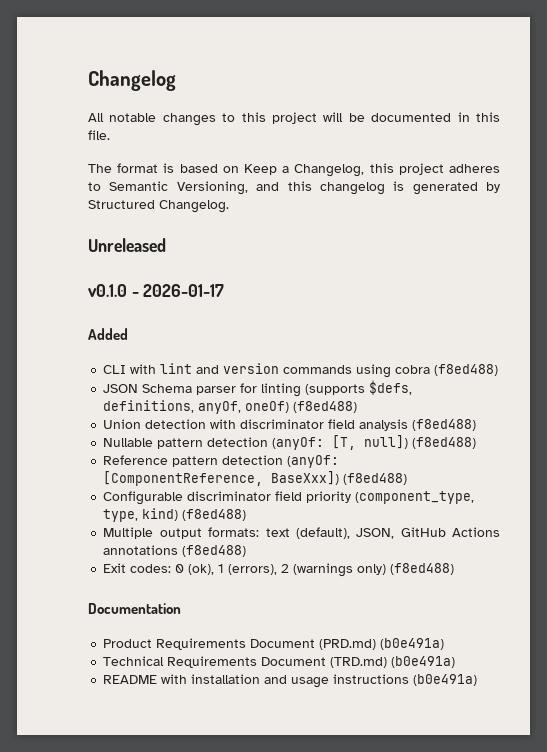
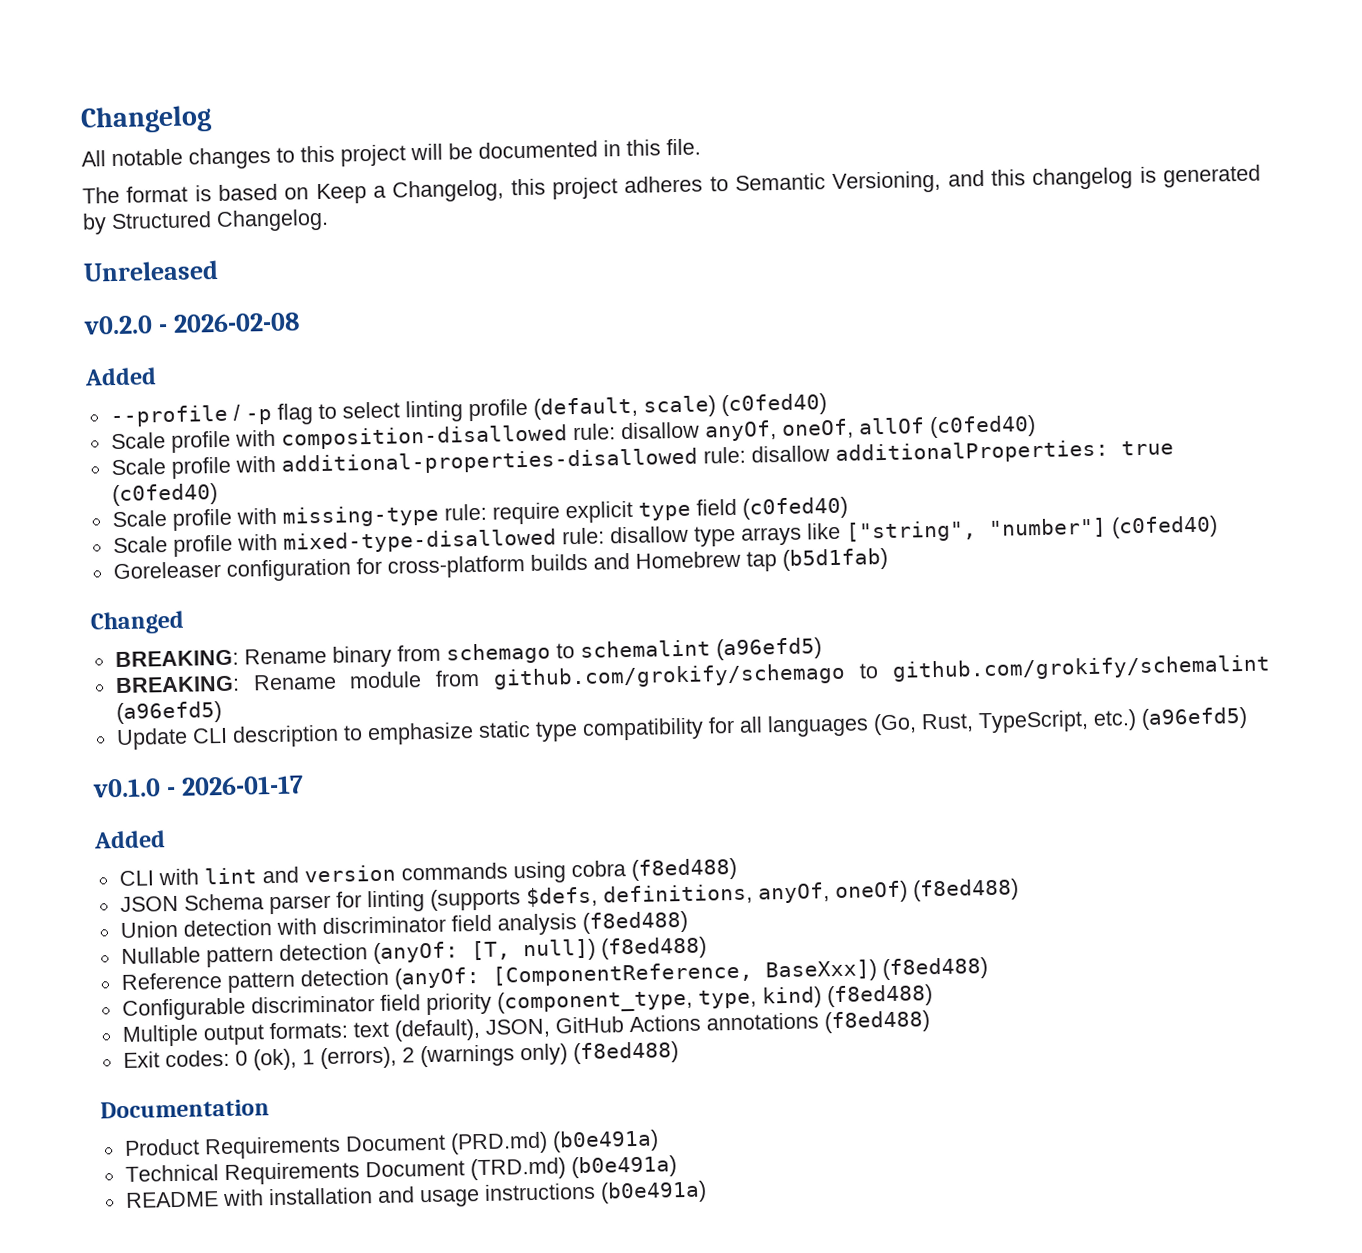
+ v0.2.0 - 2026-02-08
+ Added
+ --profile / -p flag to select linting profile (default, scale) (c0fed40)
+ Scale profile with composition-disallowed rule: disallow anyOf, oneOf, allOf (c0fed40)
+ Scale profile with additional-properties-disallowed rule: disallow additionalProperties: true (c0fed40)
+ Scale profile with missing-type rule: require explicit type field (c0fed40)
+ Scale profile with mixed-type-disallowed rule: disallow type arrays like ["string", "number"] (c0fed40)
+ Goreleaser configuration for cross-platform builds and Homebrew tap (b5d1fab)
+ Changed
+ BREAKING: Rename binary from schemago to schemalint (a96efd5)
+ BREAKING: Rename module from github.com/grokify/schemago to github.com/grokify/schemalint (a96efd5)
+ Update CLI description to emphasize static type compatibility for all languages (Go, Rust, TypeScript, etc.) (a96efd5)

